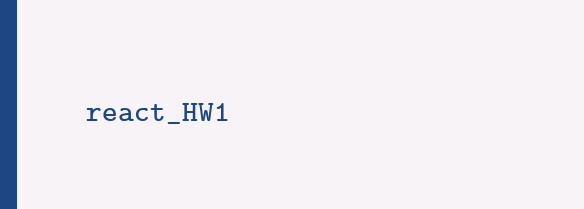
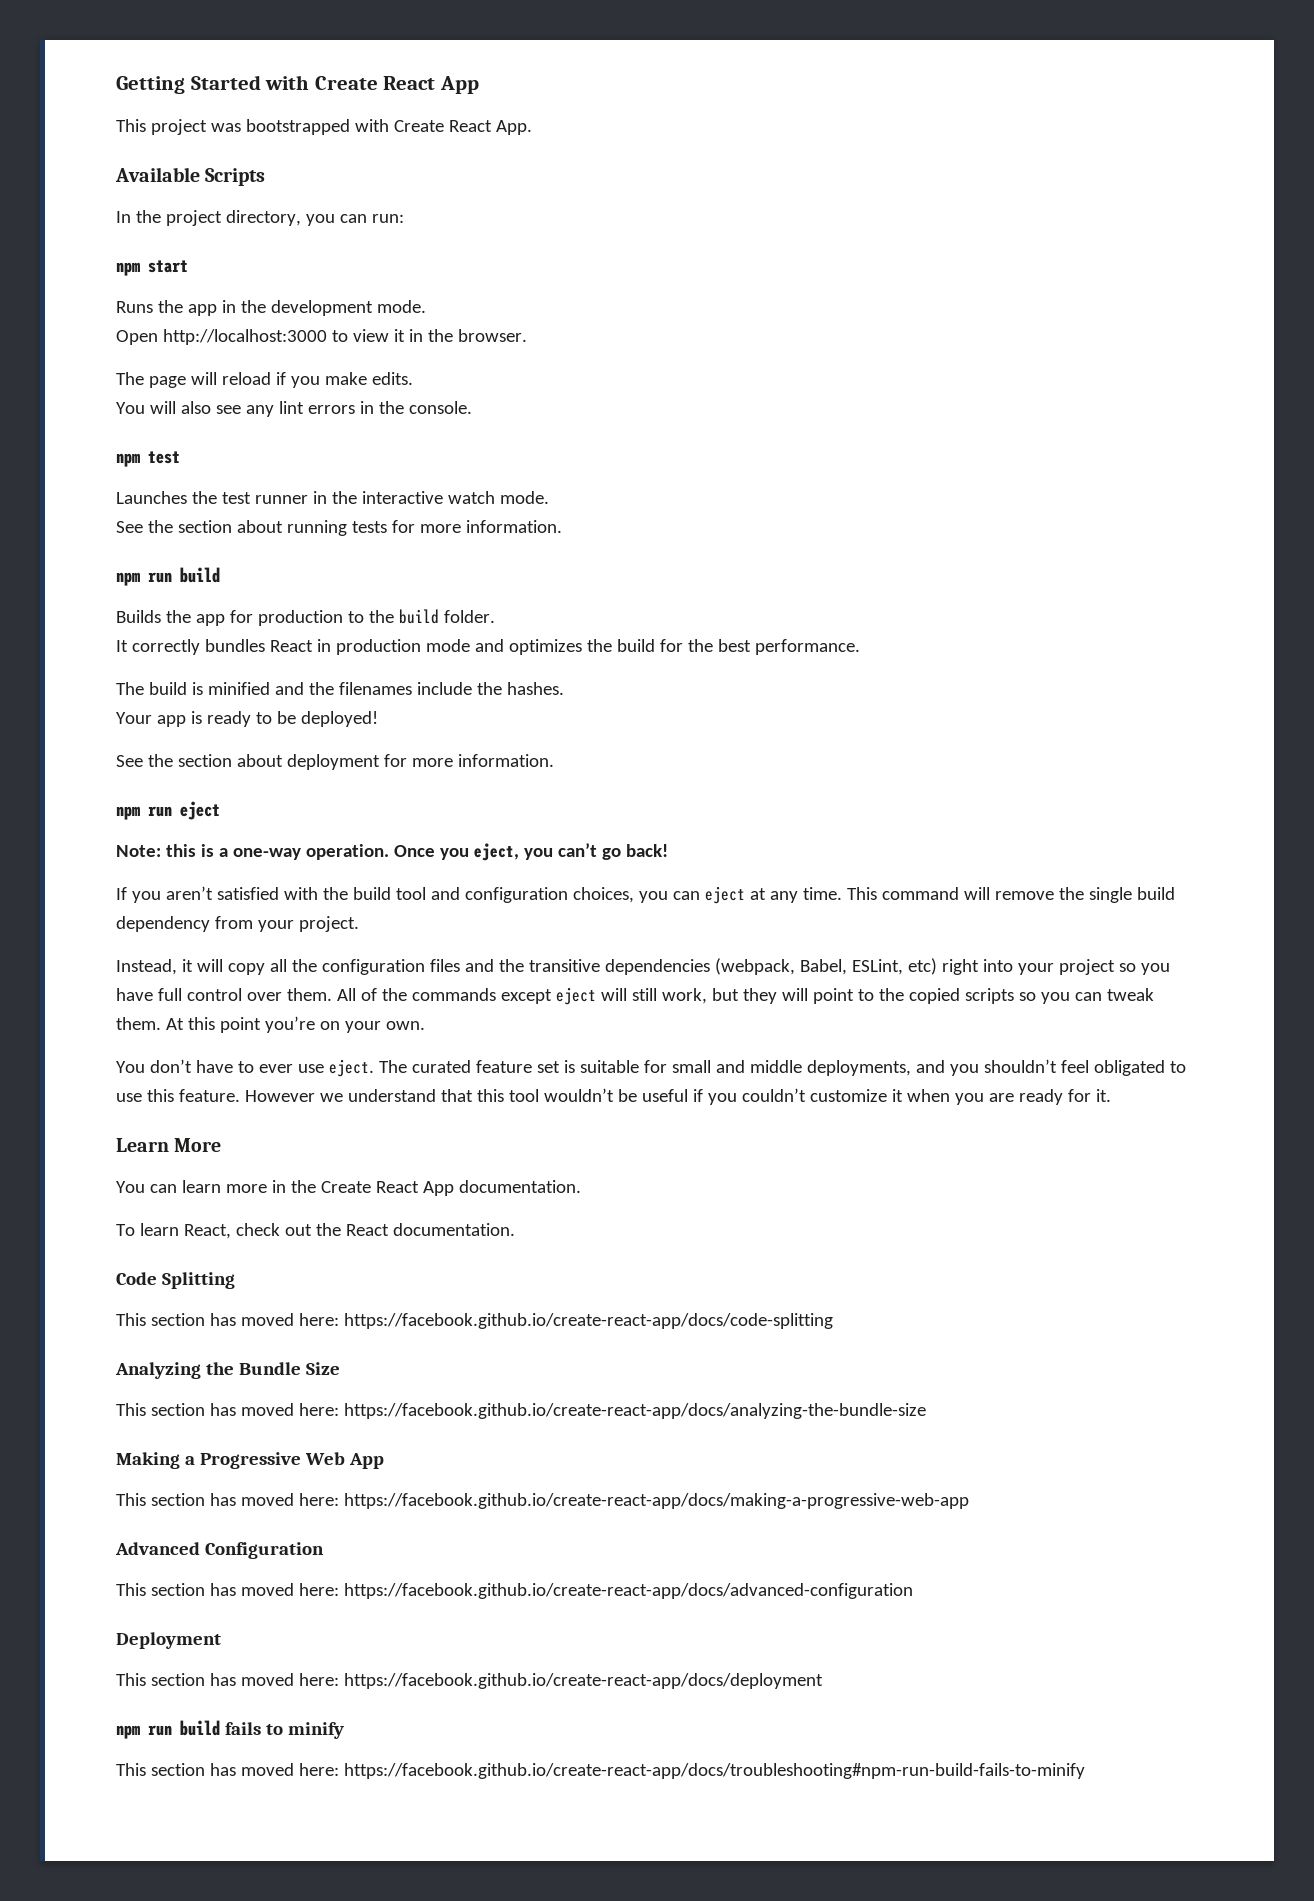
- react_HW1
+ Getting Started with Create React App
+ This project was bootstrapped with Create React App.
+ Available Scripts
+ In the project directory, you can run:
+ npm start
+ Runs the app in the development mode.
+ Open http://localhost:3000 to view it in the browser.
+ The page will reload if you make edits.
+ You will also see any lint errors in the console.
+ npm test
+ Launches the test runner in the interactive watch mode.
+ See the section about running tests for more information.
+ npm run build
+ Builds the app for production to the build folder.
+ It correctly bundles React in production mode and optimizes the build for the best performance.
+ The build is minified and the filenames include the hashes.
+ Your app is ready to be deployed!
+ See the section about deployment for more information.
+ npm run eject
+ Note: this is a one-way operation. Once you eject, you can’t go back!
+ If you aren’t satisfied with the build tool and configuration choices, you can eject at any time. This command will remove the single build dependency from your project.
+ Instead, it will copy all the configuration files and the transitive dependencies (webpack, Babel, ESLint, etc) right into your project so you have full control over them. All of the commands except eject will still work, but they will point to the copied scripts so you can tweak them. At this point you’re on your own.
+ You don’t have to ever use eject. The curated feature set is suitable for small and middle deployments, and you shouldn’t feel obligated to use this feature. However we understand that this tool wouldn’t be useful if you couldn’t customize it when you are ready for it.
+ Learn More
+ You can learn more in the Create React App documentation.
+ To learn React, check out the React documentation.
+ Code Splitting
+ This section has moved here: https://facebook.github.io/create-react-app/docs/code-splitting
+ Analyzing the Bundle Size
+ This section has moved here: https://facebook.github.io/create-react-app/docs/analyzing-the-bundle-size
+ Making a Progressive Web App
+ This section has moved here: https://facebook.github.io/create-react-app/docs/making-a-progressive-web-app
+ Advanced Configuration
+ This section has moved here: https://facebook.github.io/create-react-app/docs/advanced-configuration
+ Deployment
+ This section has moved here: https://facebook.github.io/create-react-app/docs/deployment
+ npm run build fails to minify
+ This section has moved here: https://facebook.github.io/create-react-app/docs/troubleshooting#npm-run-build-fails-to-minify

